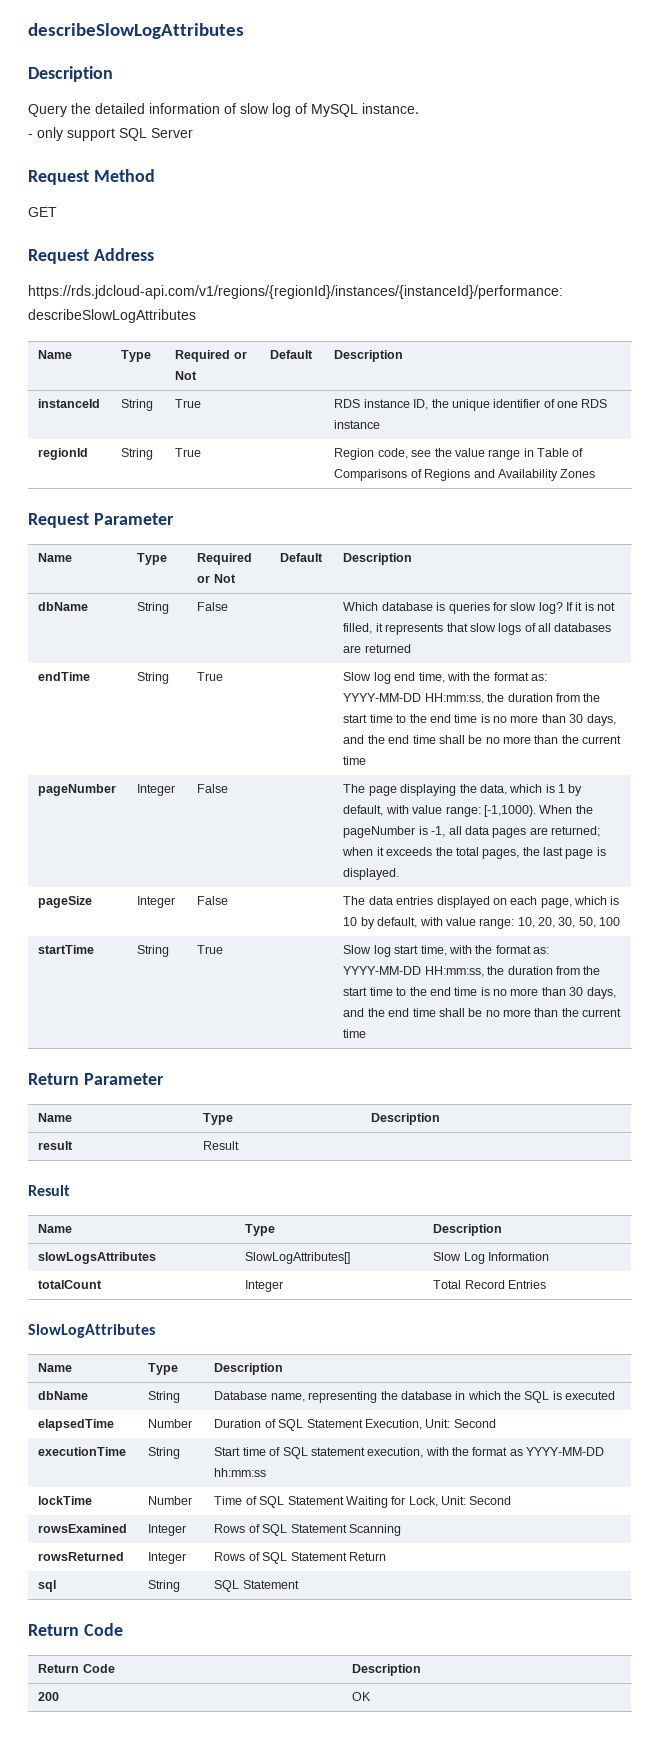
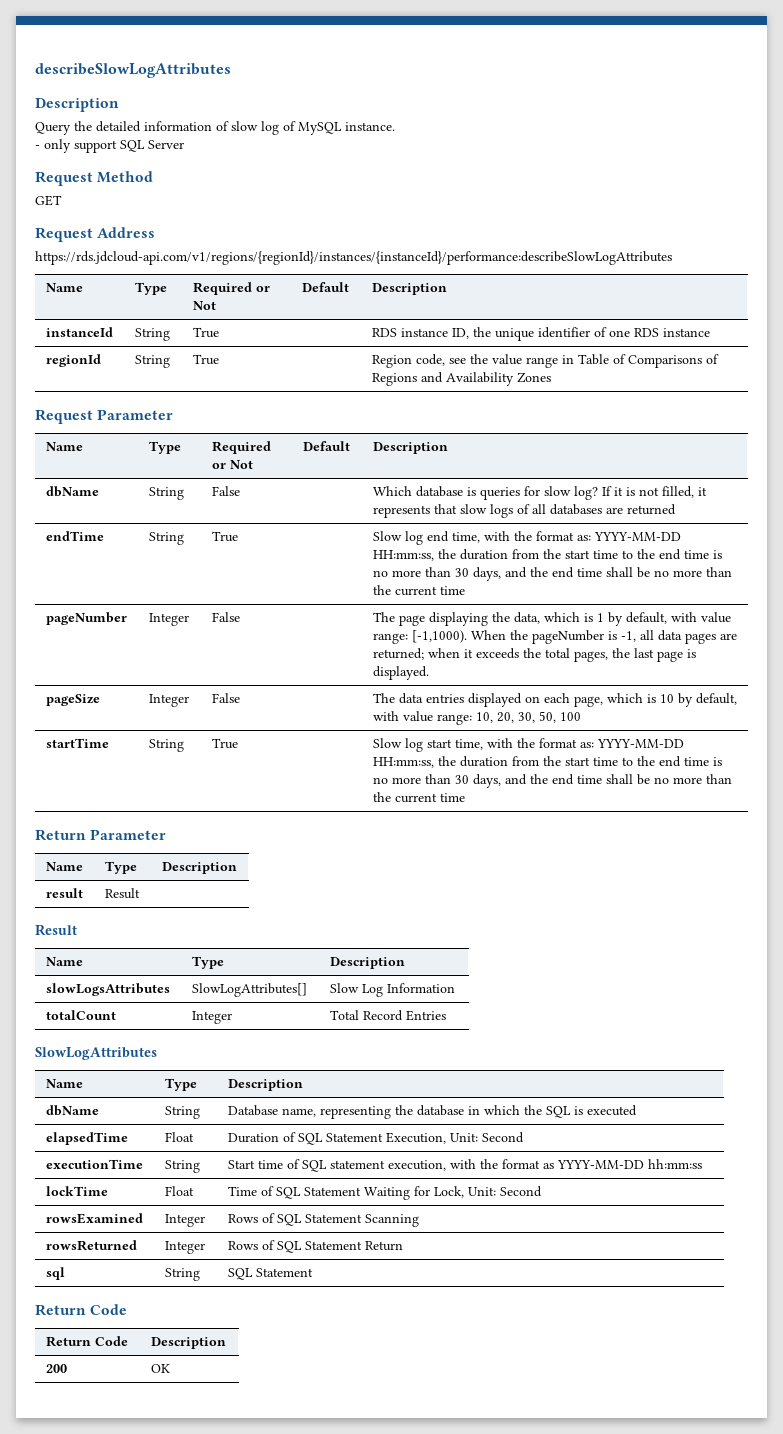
- elapsedTime | Number | Duration of SQL Statement Execution, Unit: Second
+ elapsedTime | Float | Duration of SQL Statement Execution, Unit: Second
- lockTime | Number | Time of SQL Statement Waiting for Lock, Unit: Second
+ lockTime | Float | Time of SQL Statement Waiting for Lock, Unit: Second

